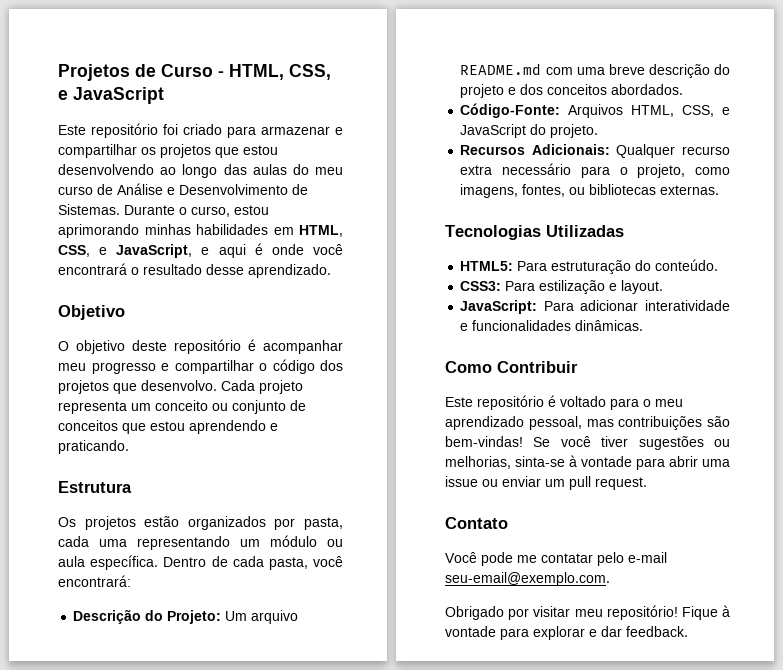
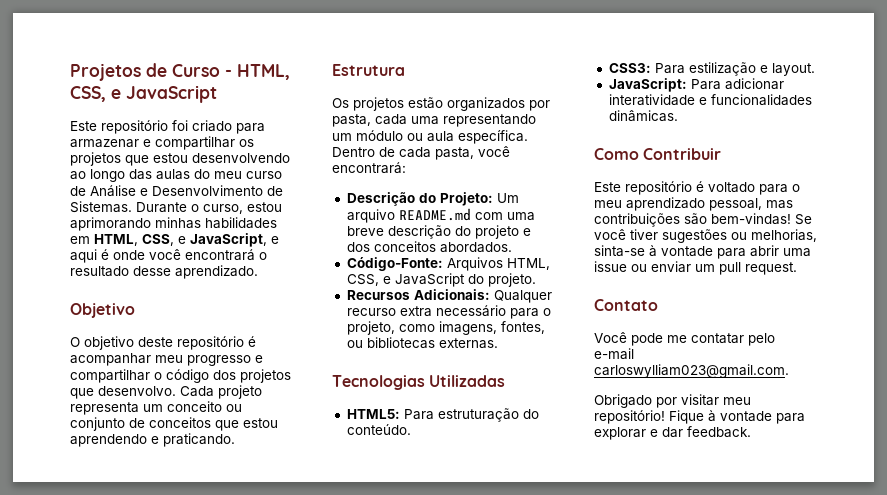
- Você pode me contatar pelo e-mail seu-email@exemplo.com.
+ Você pode me contatar pelo e-mail carloswylliam023@gmail.com.

